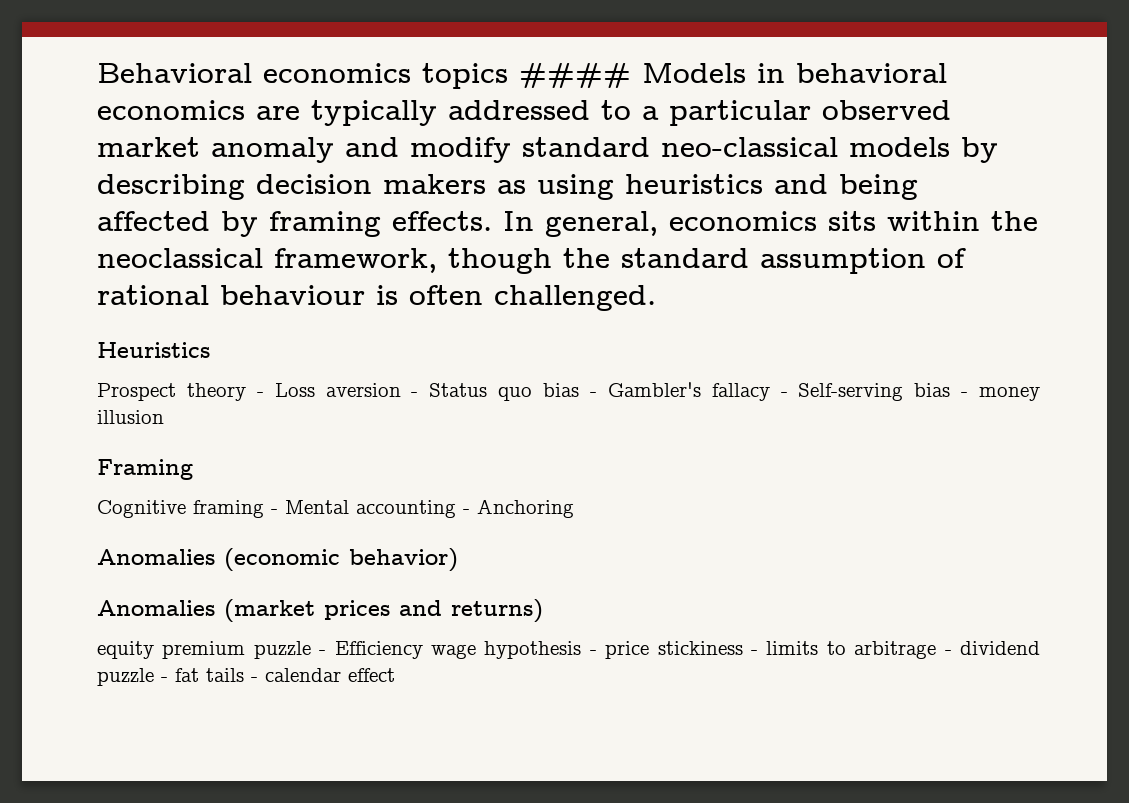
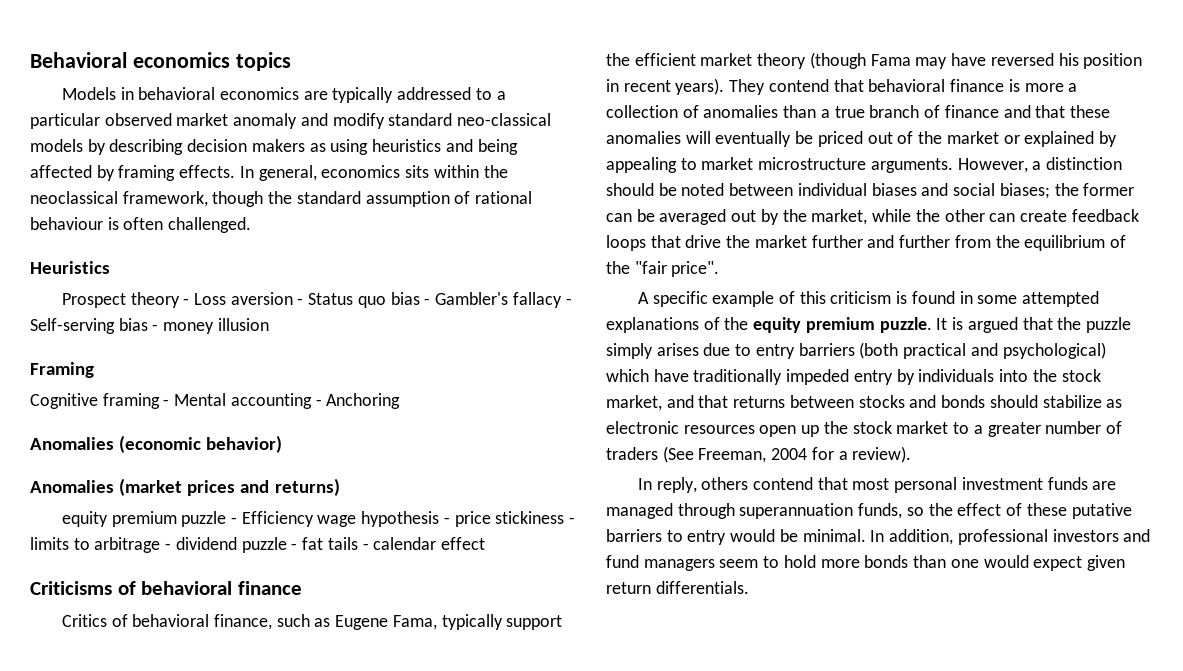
- Behavioral economics topics #### Models in behavioral economics are typically addressed to a particular observed market anomaly and modify standard neo-classical models by describing decision makers as using heuristics and being affected by framing effects.
+ Behavioral economics topics
+ Models in behavioral economics are typically addressed to a particular observed market anomaly and modify standard neo-classical models by describing decision makers as using heuristics and being affected by framing effects.
+ Criticisms of behavioral finance
+ Critics of behavioral finance, such as Eugene Fama, typically support the efficient market theory (though Fama may have reversed his position in recent years). They contend that behavioral finance is more a collection of anomalies than a true branch of finance and that these anomalies will eventually be priced out of the market or explained by appealing to market microstructure arguments. However, a distinction should be noted between individual biases and social biases; the former can be averaged out by the market, while the other can create feedback loops that drive the market further and further from the equilibrium of the "fair price".
+ A specific example of this criticism is found in some attempted explanations of the equity premium puzzle. It is argued that the puzzle simply arises due to entry barriers (both practical and psychological) which have traditionally impeded entry by individuals into the stock market, and that returns between stocks and bonds should stabilize as electronic resources open up the stock market to a greater number of traders (See Freeman, 2004 for a review).
+ In reply, others contend that most personal investment funds are managed through superannuation funds, so the effect of these putative barriers to entry would be minimal. In addition, professional investors and fund managers seem to hold more bonds than one would expect given return differentials.

